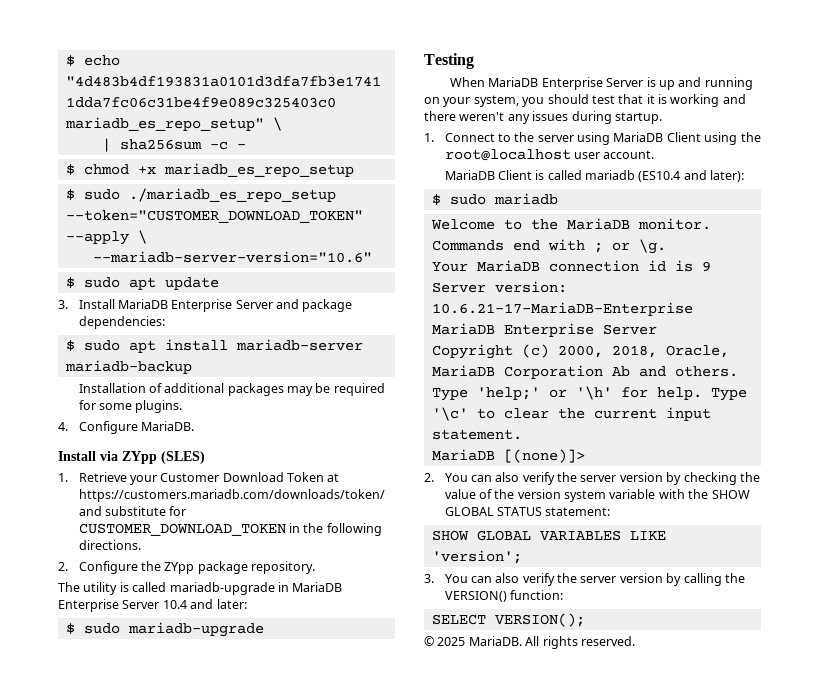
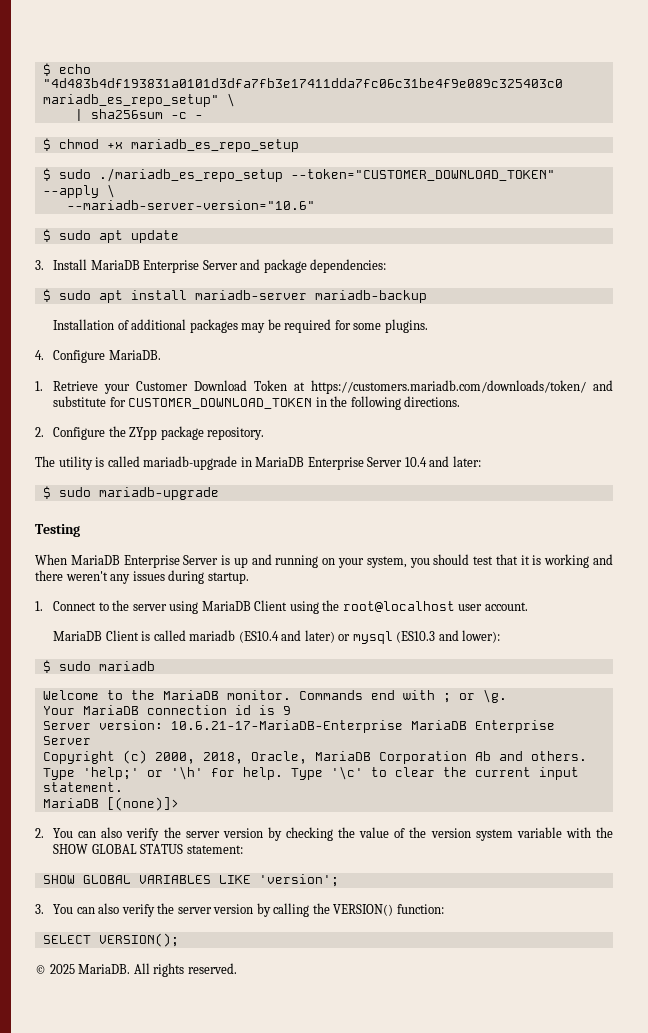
- Install via ZYpp (SLES)
- MariaDB Client is called mariadb (ES10.4 and later):
+ MariaDB Client is called mariadb (ES10.4 and later) or mysql (ES10.3 and lower):

